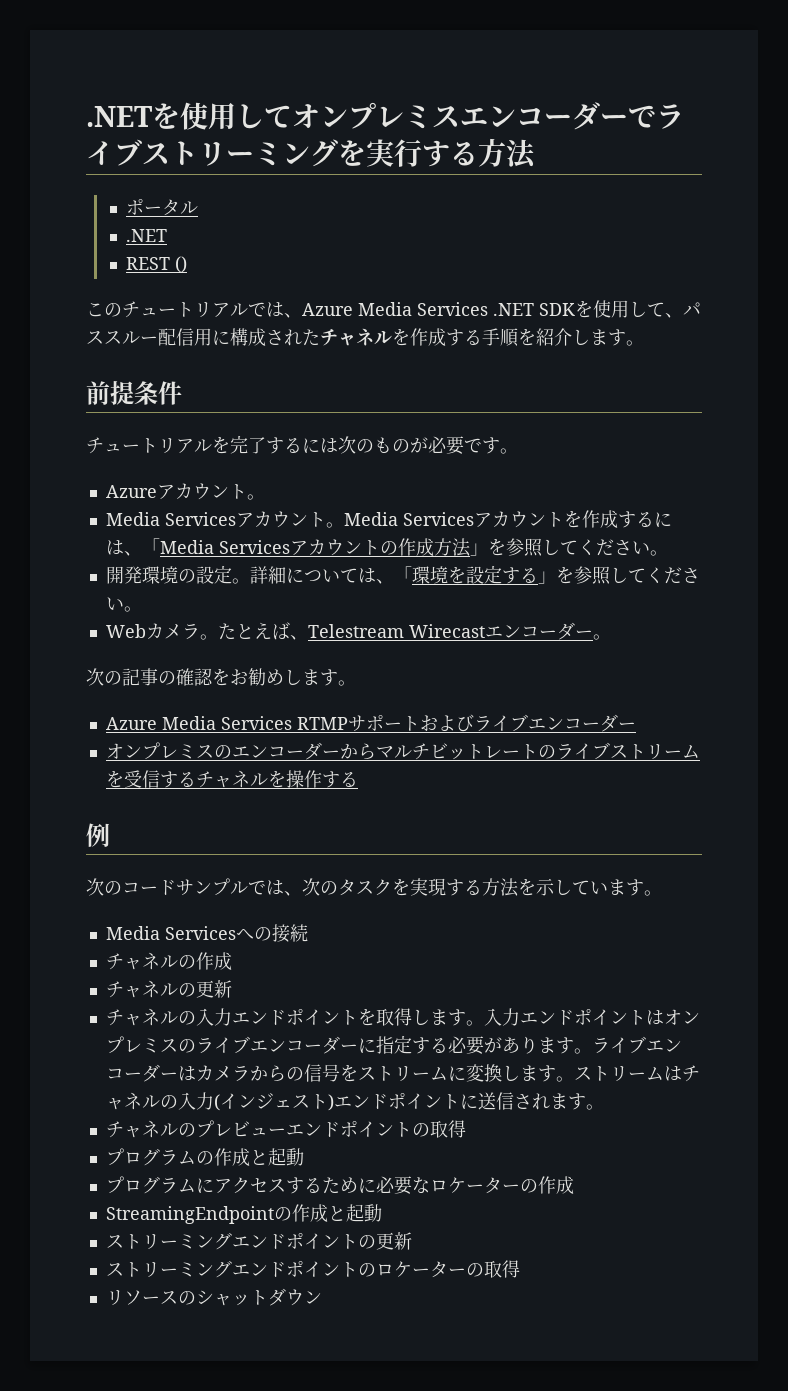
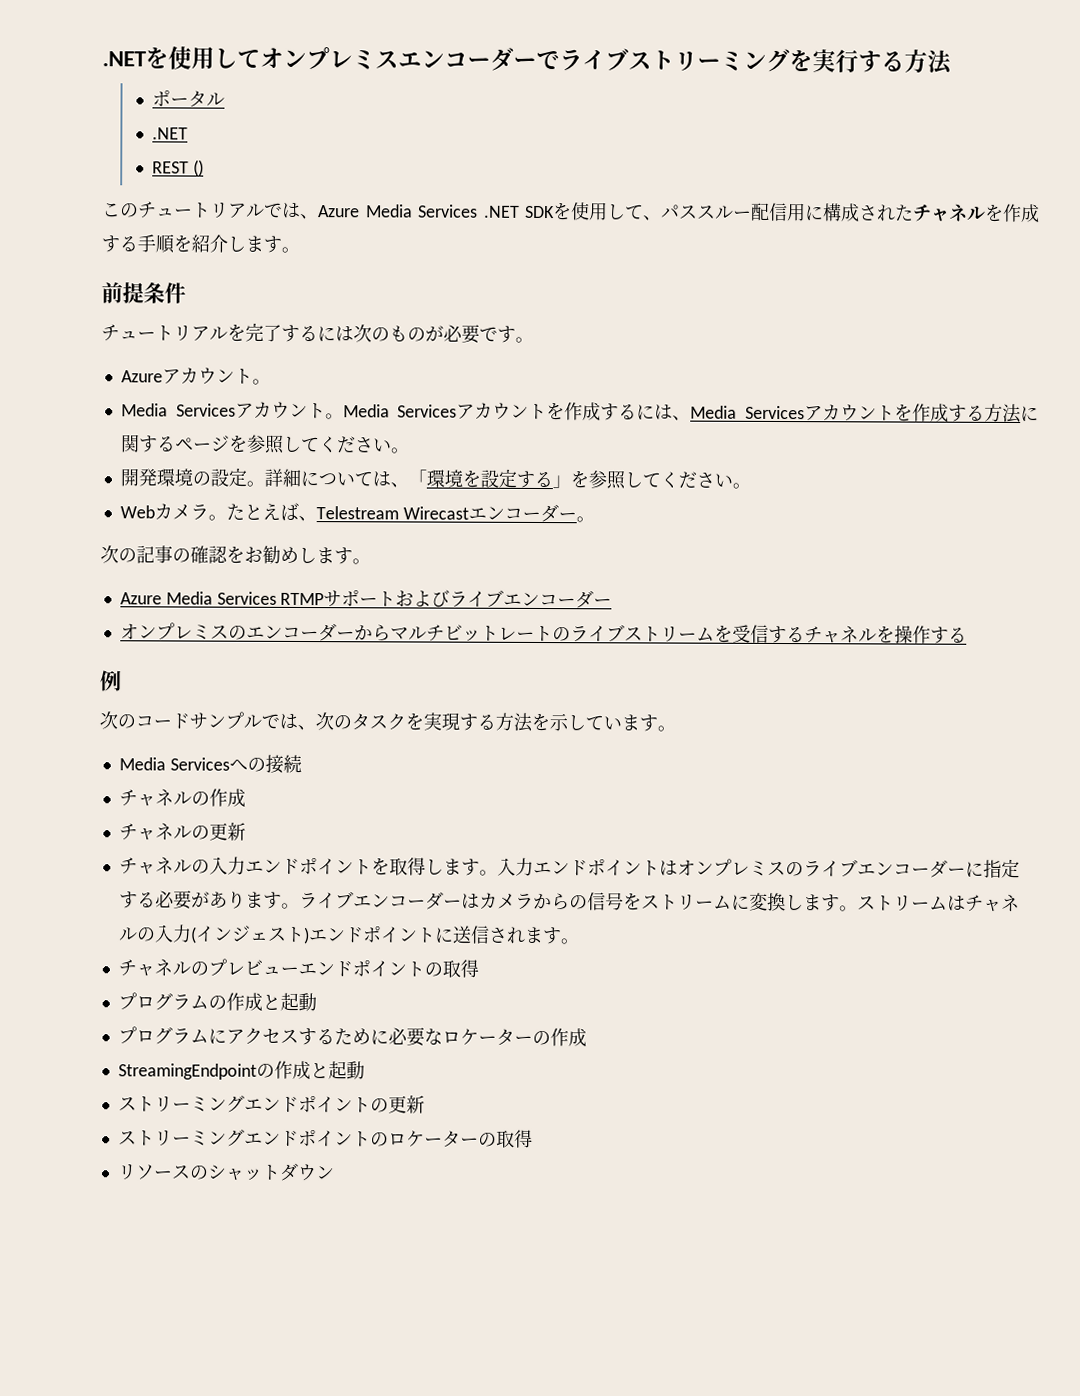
- Media Servicesアカウントを作成するには、「Media Servicesアカウントの作成方法」を参照してください。
+ Media Servicesアカウントを作成するには、Media Servicesアカウントを作成する方法に関するページを参照してください。

